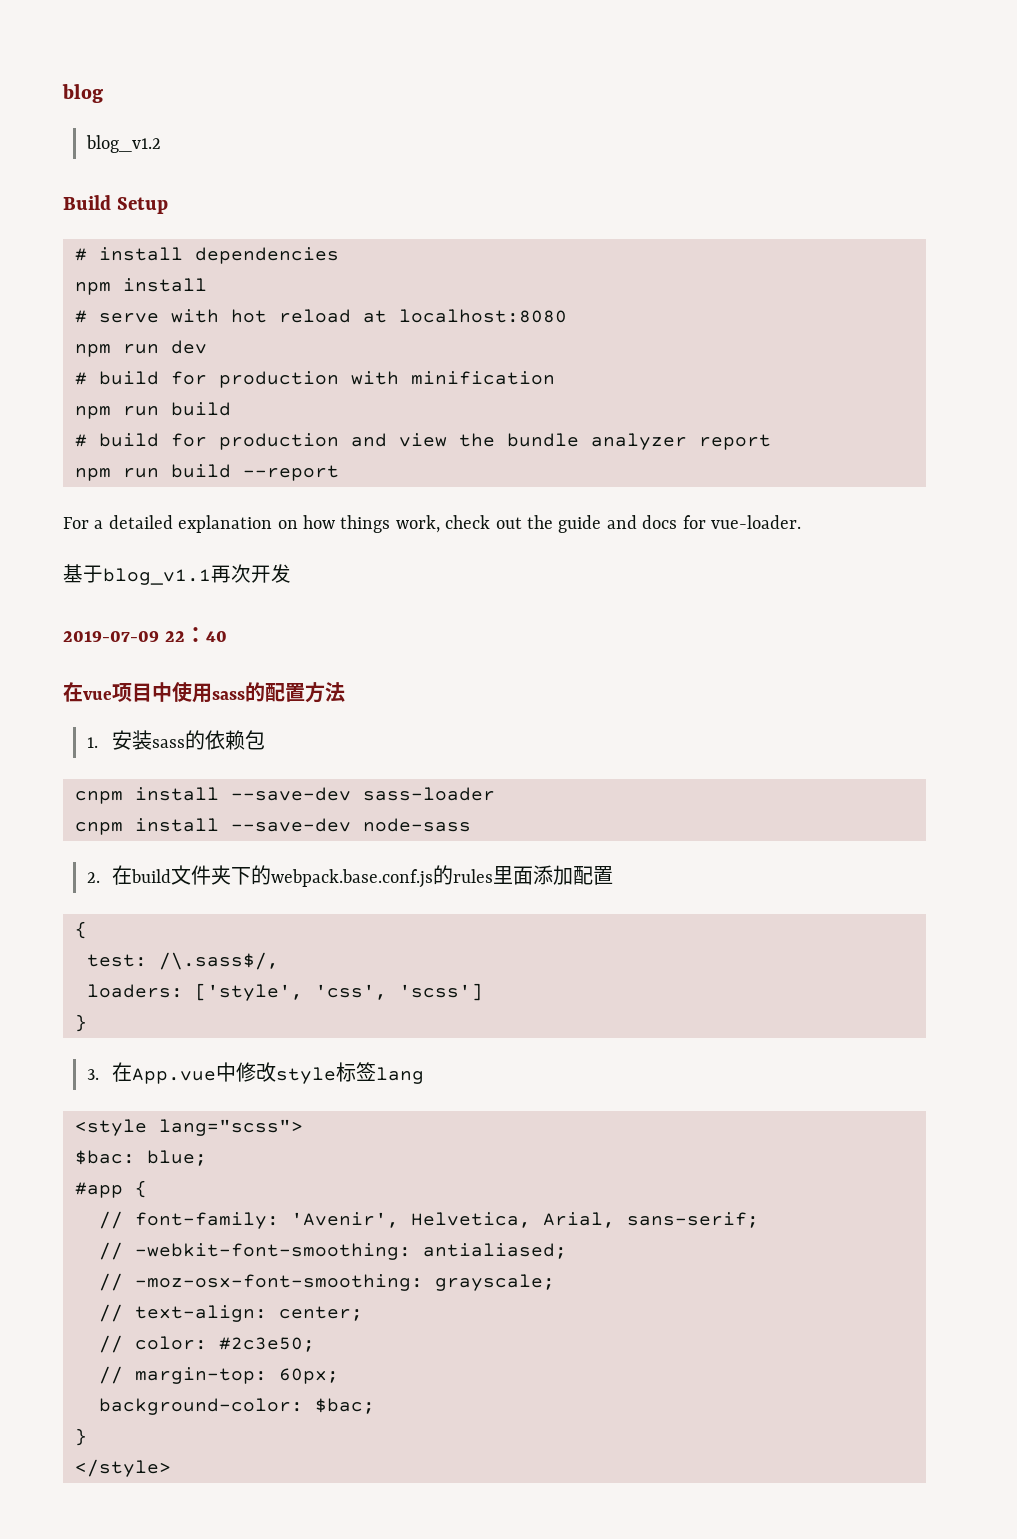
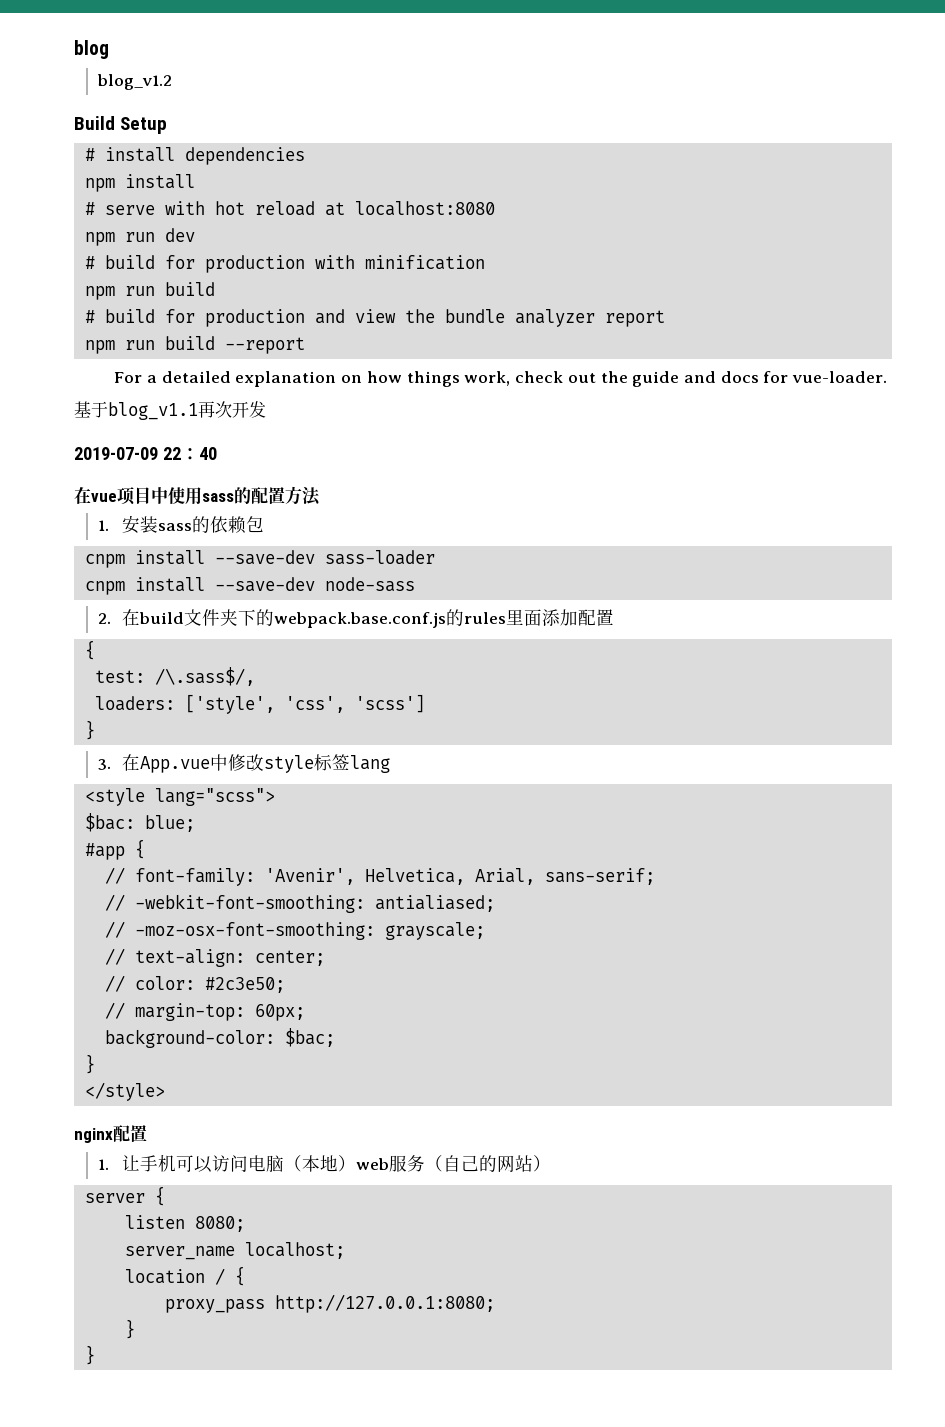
+ nginx配置
+ 1.让手机可以访问电脑（本地）web服务（自己的网站）
+ server {
+ listen 8080;
+ server_name localhost;
+ location / {
+ proxy_pass http://127.0.0.1:8080;
+ }
+ }

